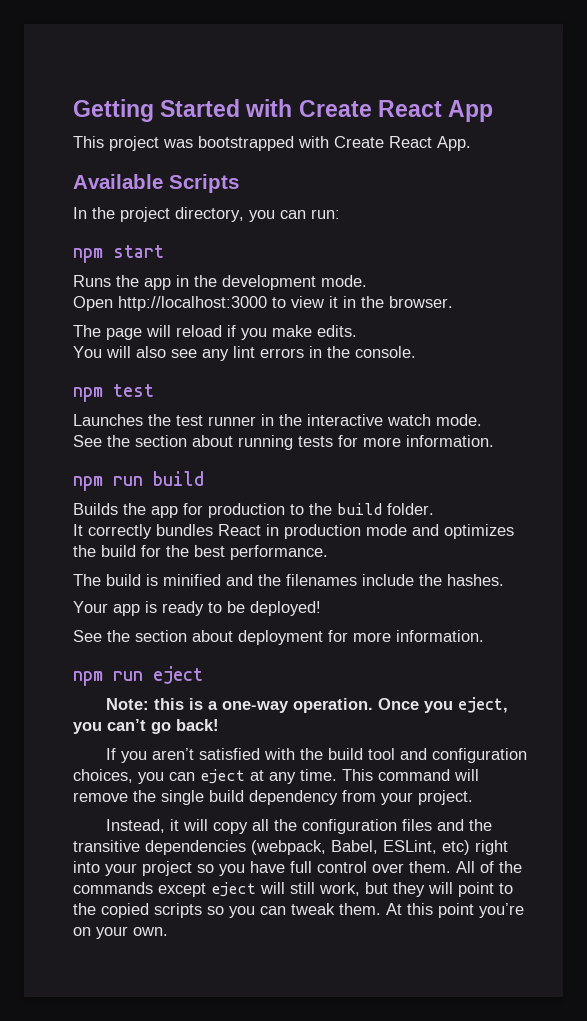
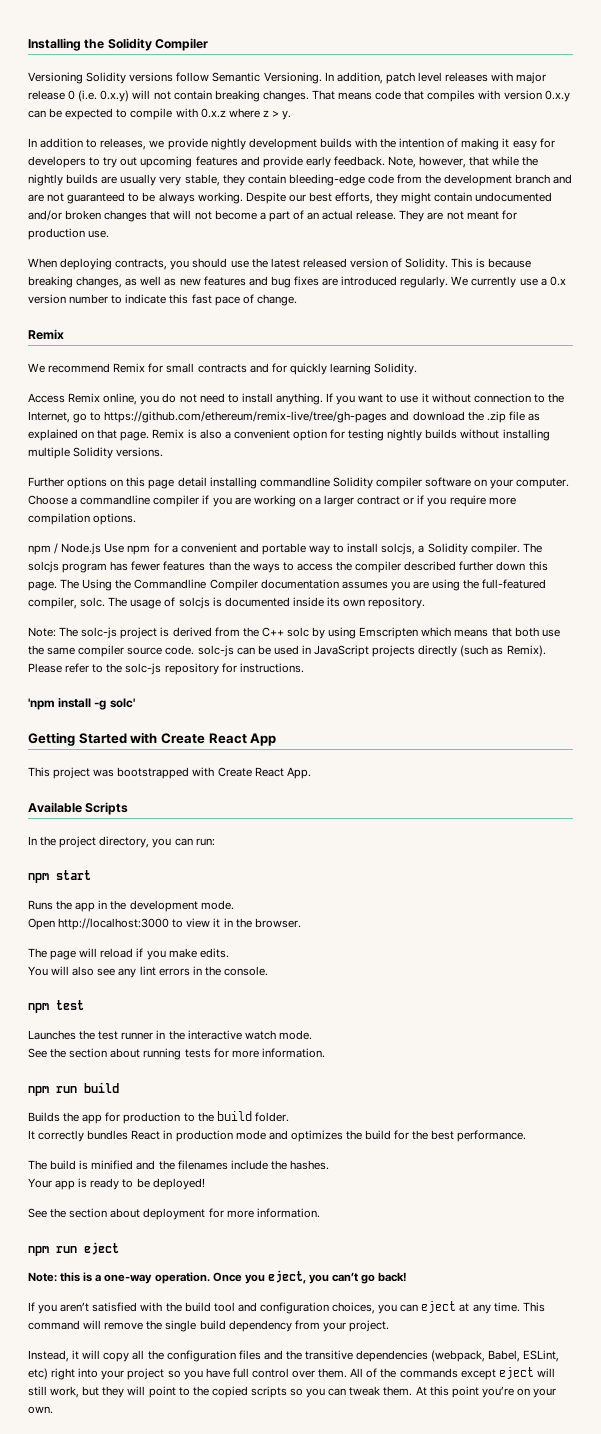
+ Installing the Solidity Compiler
+ Versioning Solidity versions follow Semantic Versioning. In addition, patch level releases with major release 0 (i.e. 0.x.y) will not contain breaking changes. That means code that compiles with version 0.x.y can be expected to compile with 0.x.z where z > y.
+ In addition to releases, we provide nightly development builds with the intention of making it easy for developers to try out upcoming features and provide early feedback. Note, however, that while the nightly builds are usually very stable, they contain bleeding-edge code from the development branch and are not guaranteed to be always working. Despite our best efforts, they might contain undocumented and/or broken changes that will not become a part of an actual release. They are not meant for production use.
+ When deploying contracts, you should use the latest released version of Solidity. This is because breaking changes, as well as new features and bug fixes are introduced regularly. We currently use a 0.x version number to indicate this fast pace of change.
+ Remix
+ We recommend Remix for small contracts and for quickly learning Solidity.
+ Access Remix online, you do not need to install anything. If you want to use it without connection to the Internet, go to https://github.com/ethereum/remix-live/tree/gh-pages and download the .zip file as explained on that page. Remix is also a convenient option for testing nightly builds without installing multiple Solidity versions.
+ Further options on this page detail installing commandline Solidity compiler software on your computer. Choose a commandline compiler if you are working on a larger contract or if you require more compilation options.
+ npm / Node.js Use npm for a convenient and portable way to install solcjs, a Solidity compiler. The solcjs program has fewer features than the ways to access the compiler described further down this page. The Using the Commandline Compiler documentation assumes you are using the full-featured compiler, solc. The usage of solcjs is documented inside its own repository.
+ Note: The solc-js project is derived from the C++ solc by using Emscripten which means that both use the same compiler source code. solc-js can be used in JavaScript projects directly (such as Remix). Please refer to the solc-js repository for instructions.
+ 'npm install -g solc'

